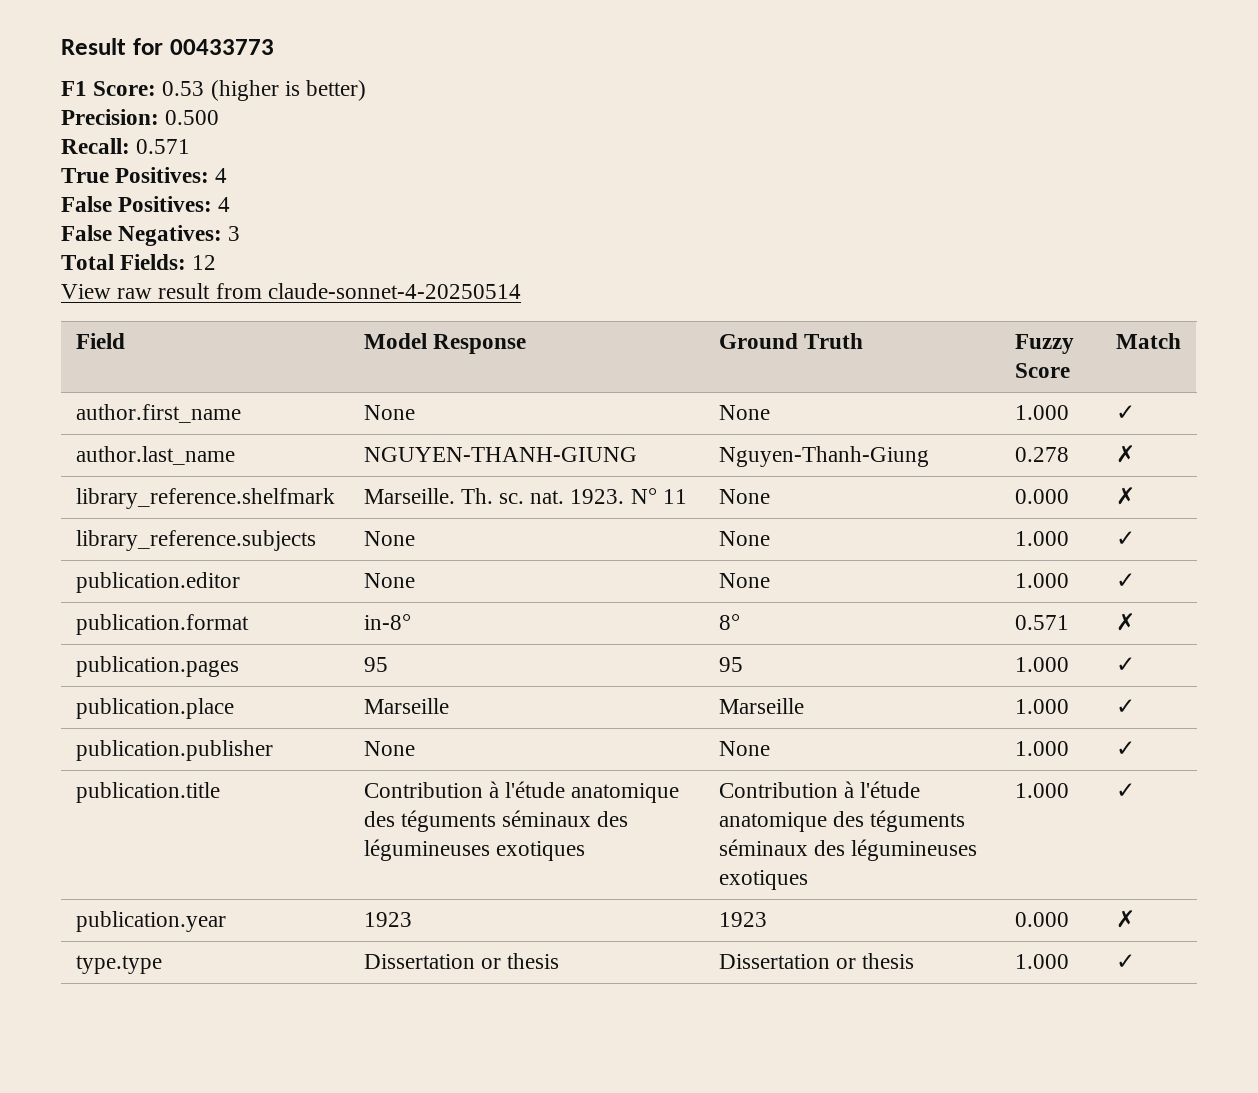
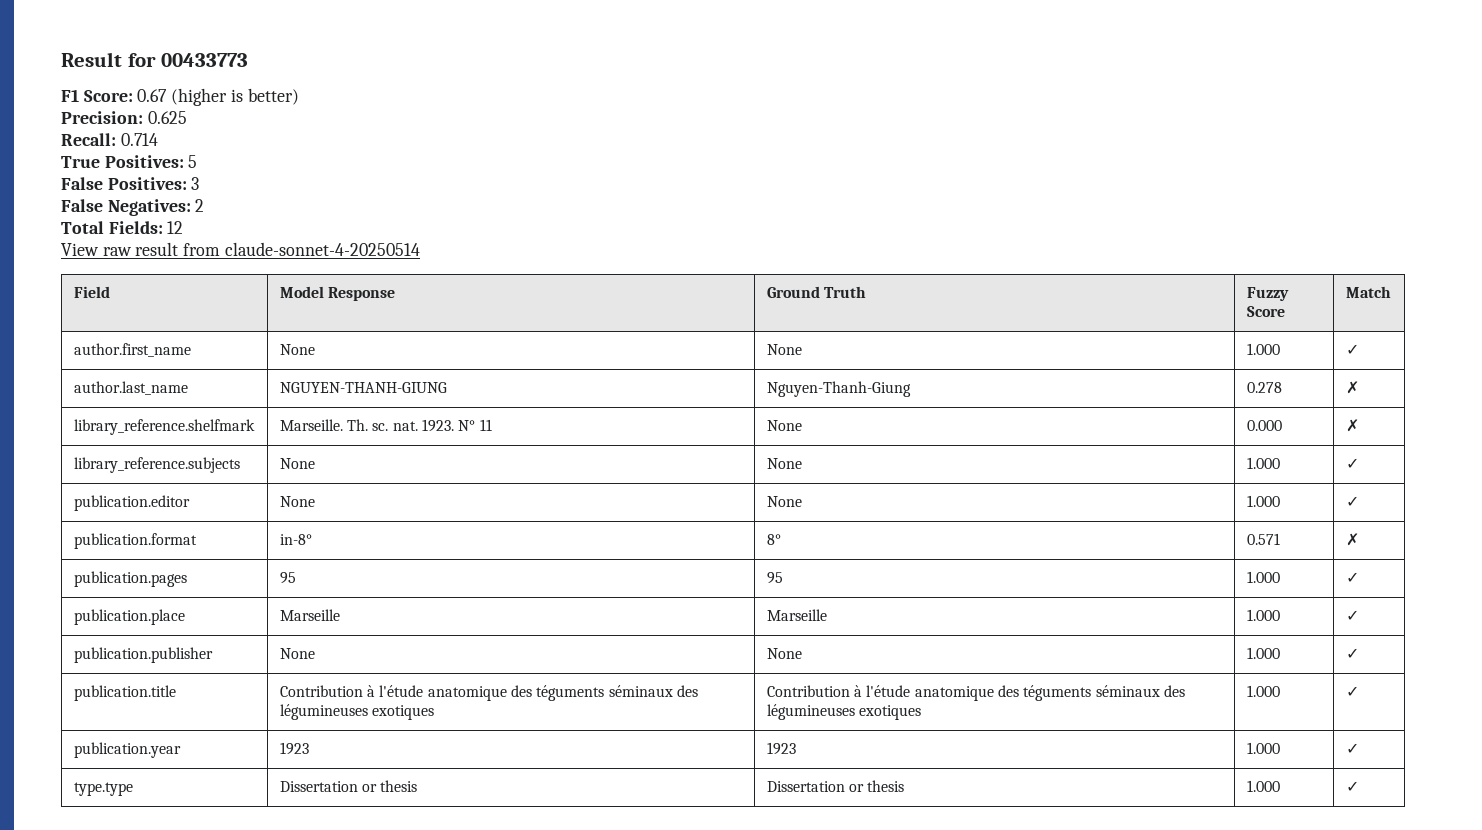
- F1 Score: 0.53 (higher is better)
+ F1 Score: 0.67 (higher is better)
- Precision: 0.500
+ Precision: 0.625
- Recall: 0.571
+ Recall: 0.714
- True Positives: 4
+ True Positives: 5
- False Positives: 4
+ False Positives: 3
- False Negatives: 3
+ False Negatives: 2
- publication.year | 1923 | 1923 | 0.000 | ✗
+ publication.year | 1923 | 1923 | 1.000 | ✓

